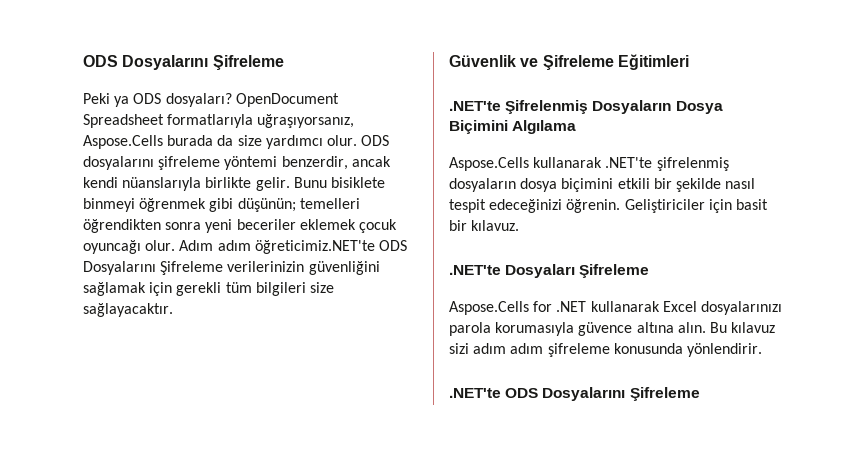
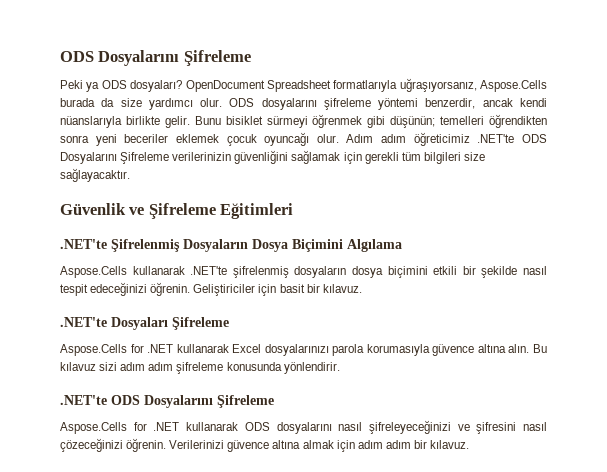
- Bunu bisiklete binmeyi öğrenmek gibi düşünün; temelleri öğrendikten sonra yeni beceriler eklemek çocuk oyuncağı olur.
+ Bunu bisiklet sürmeyi öğrenmek gibi düşünün; temelleri öğrendikten sonra yeni beceriler eklemek çocuk oyuncağı olur.
- Adım adım öğreticimiz.NET'te ODS Dosyalarını Şifreleme verilerinizin güvenliğini sağlamak için gerekli tüm bilgileri size sağlayacaktır.
+ Adım adım öğreticimiz .NET'te ODS Dosyalarını Şifreleme verilerinizin güvenliğini sağlamak için gerekli tüm bilgileri size sağlayacaktır.
+ Aspose.Cells for .NET kullanarak ODS dosyalarını nasıl şifreleyeceğinizi ve şifresini nasıl çözeceğinizi öğrenin. Verilerinizi güvence altına almak için adım adım bir kılavuz.

